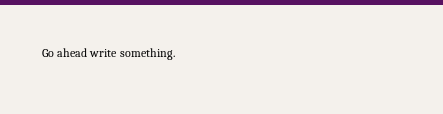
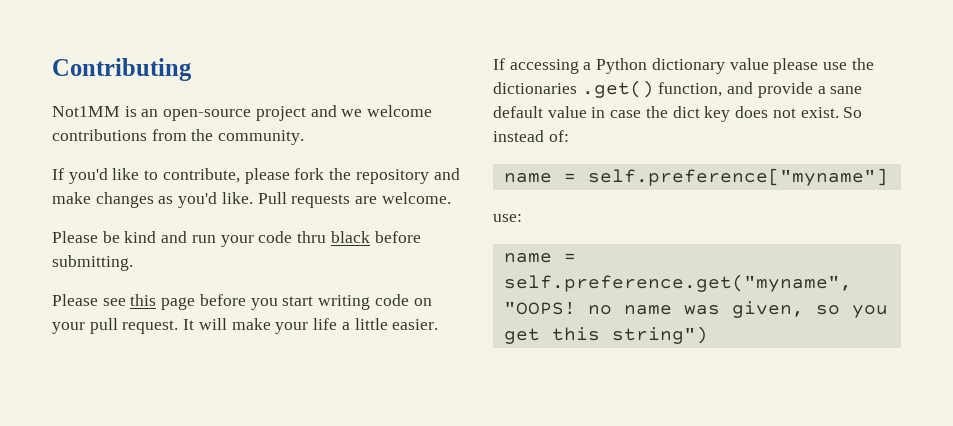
- Go ahead write something.
+ Contributing
+ Not1MM is an open-source project and we welcome contributions from the community.
+ If you'd like to contribute, please fork the repository and make changes as you'd like. Pull requests are welcome.
+ Please be kind and run your code thru black before submitting.
+ Please see this page before you start writing code on your pull request. It will make your life a little easier.
+ If accessing a Python dictionary value please use the dictionaries .get() function, and provide a sane default value in case the dict key does not exist. So instead of:
+ name = self.preference["myname"]
+ use:
+ name = self.preference.get("myname", "OOPS! no name was given, so you get this string")

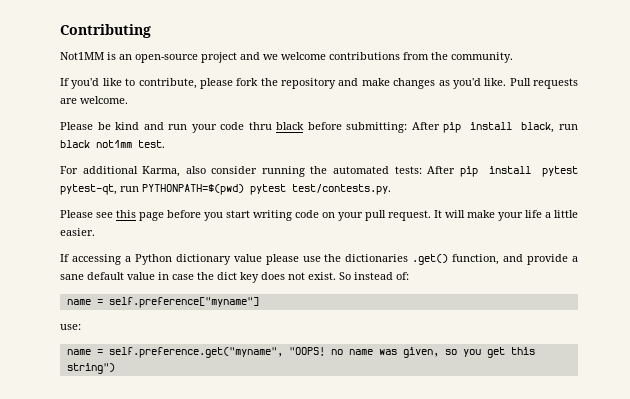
- Please be kind and run your code thru black before submitting.
+ Please be kind and run your code thru black before submitting: After pip install black, run black not1mm test.
+ For additional Karma, also consider running the automated tests: After pip install pytest pytest-qt, run PYTHONPATH=$(pwd) pytest test/contests.py.

